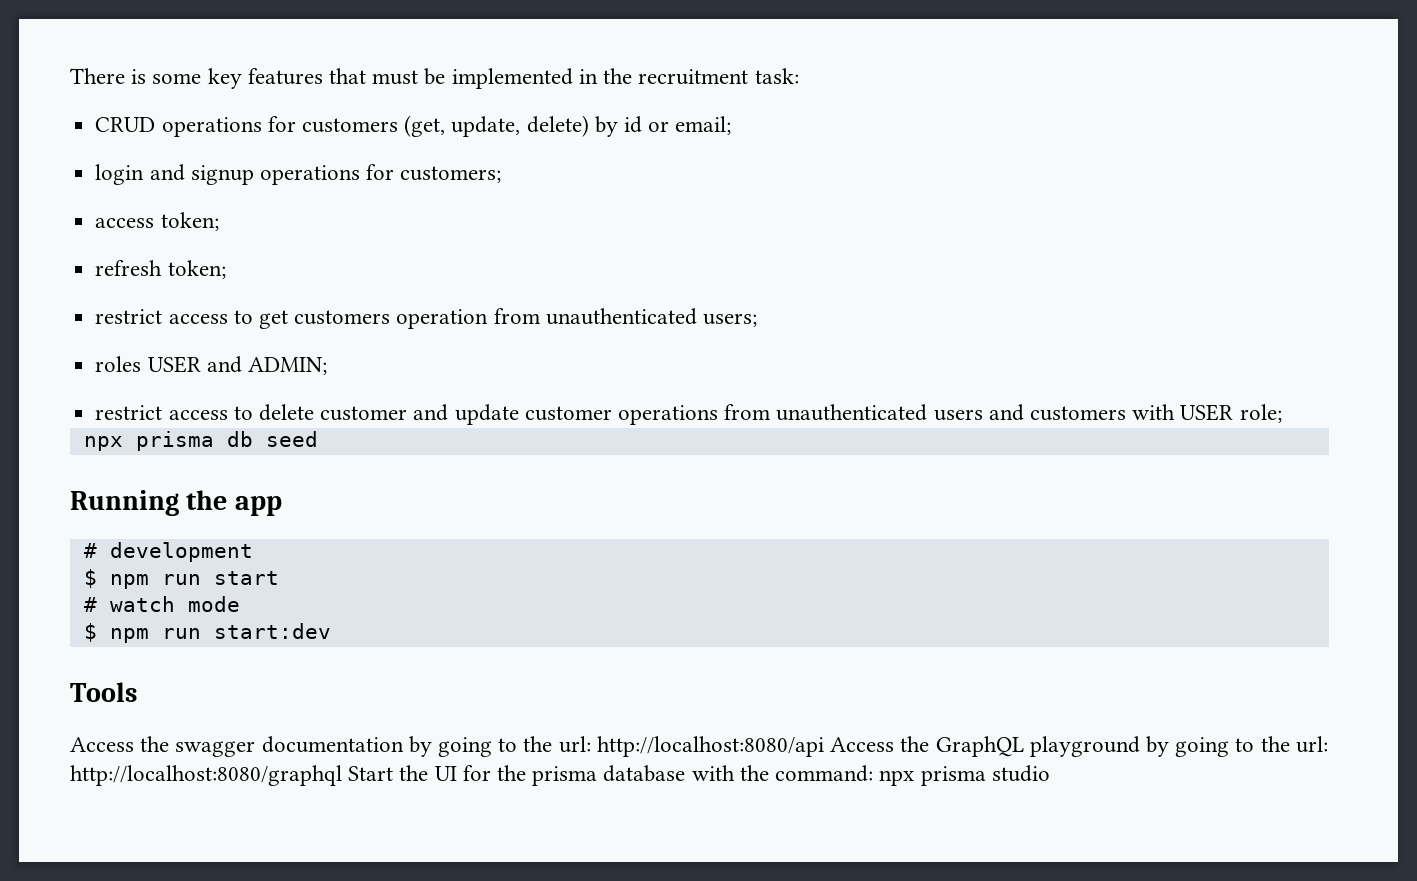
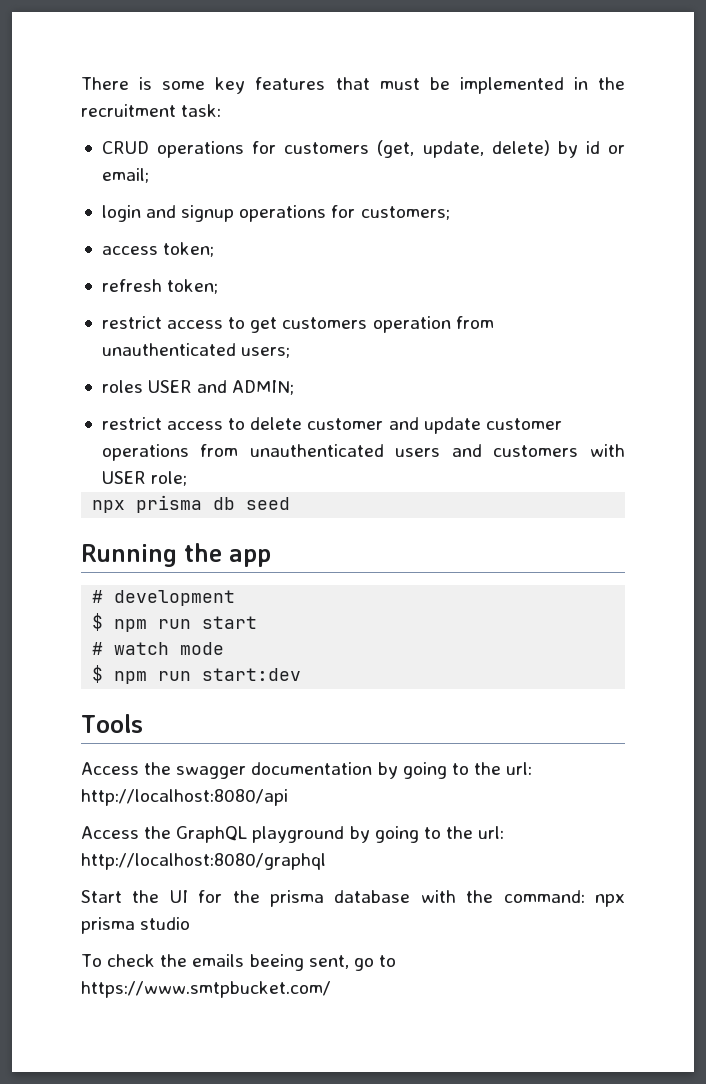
- Access the swagger documentation by going to the url: http://localhost:8080/api Access the GraphQL playground by going to the url: http://localhost:8080/graphql Start the UI for the prisma database with the command: npx prisma studio
+ Access the swagger documentation by going to the url: http://localhost:8080/api
+ Access the GraphQL playground by going to the url: http://localhost:8080/graphql
+ Start the UI for the prisma database with the command: npx prisma studio
+ To check the emails beeing sent, go to https://www.smtpbucket.com/

